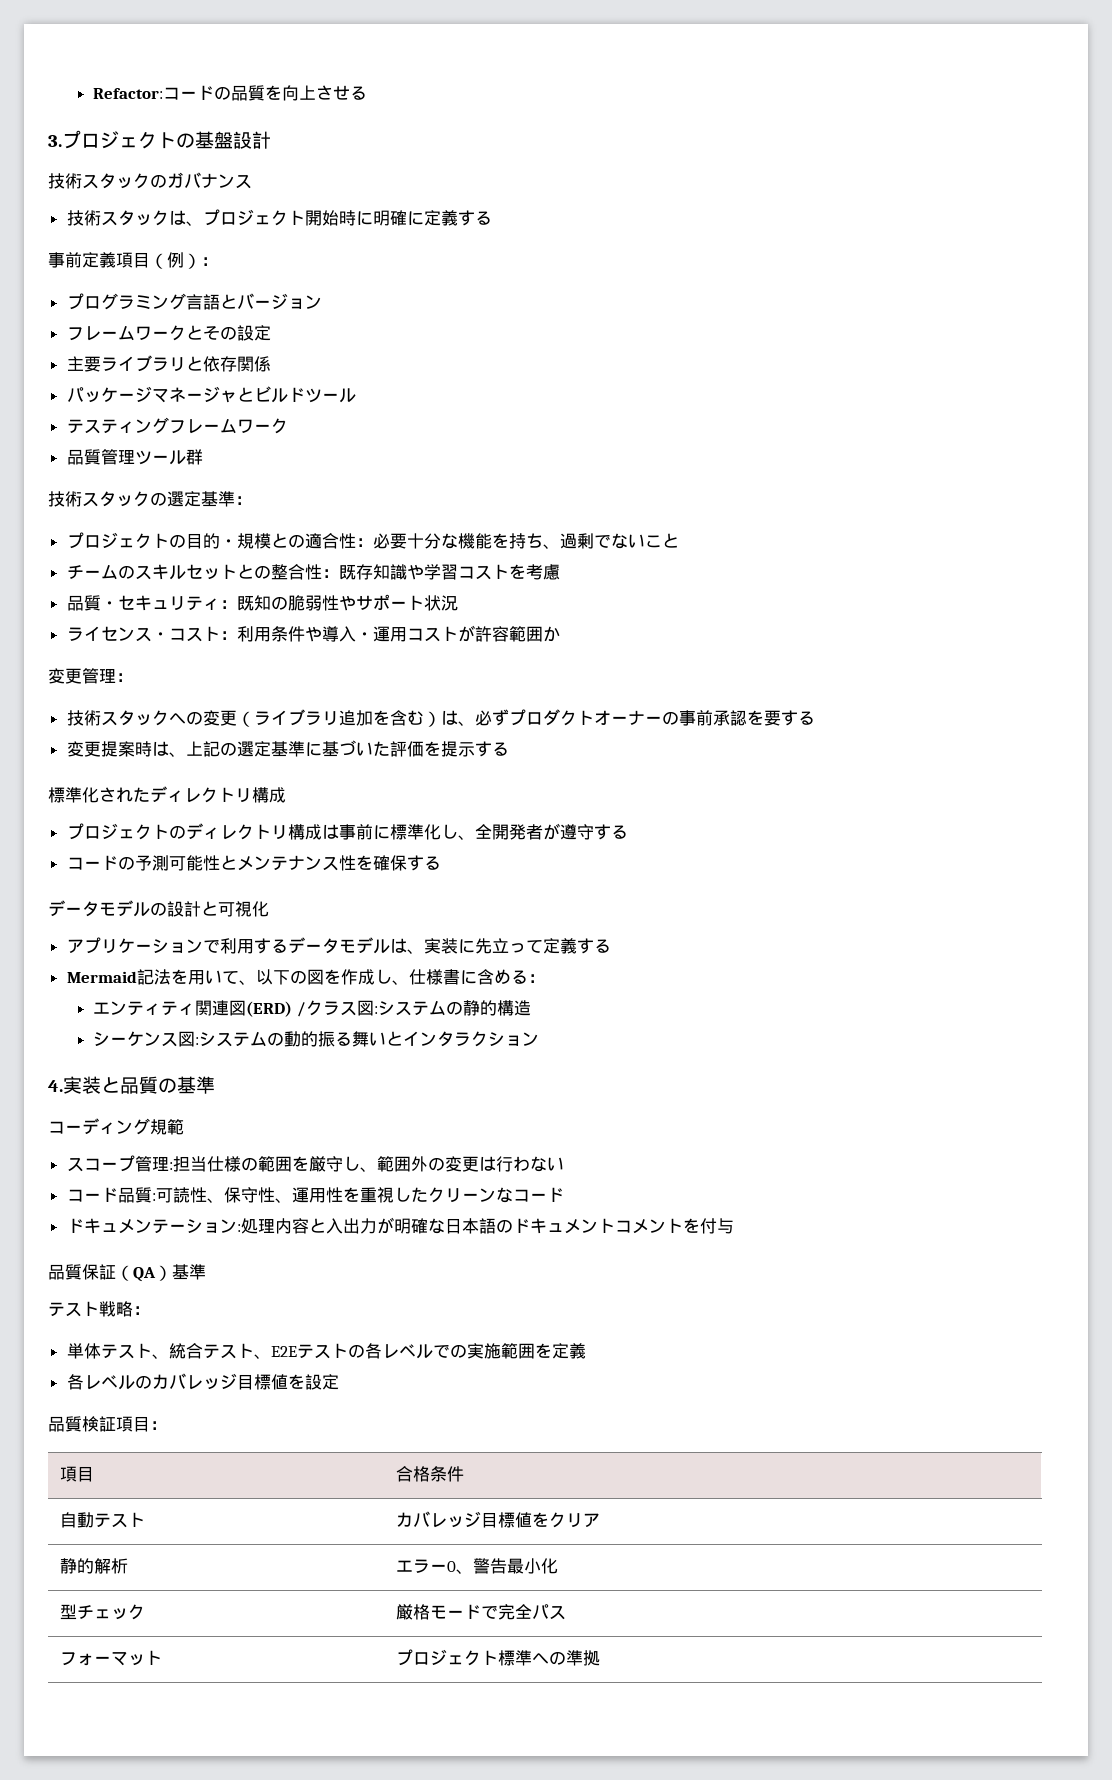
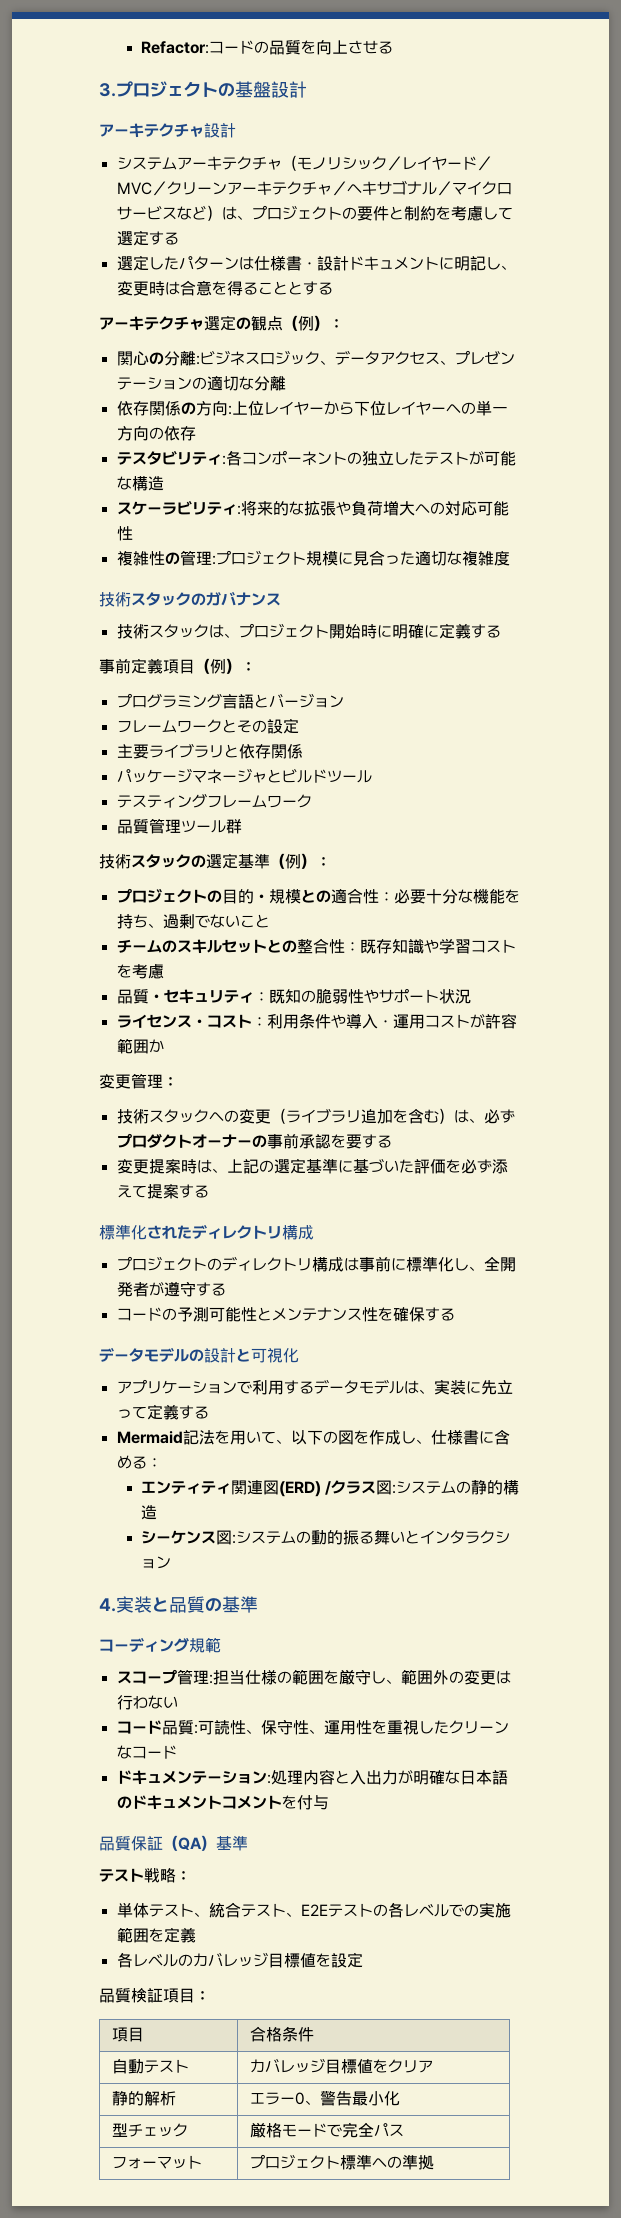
+ アーキテクチャ設計
+ システムアーキテクチャ（モノリシック／レイヤード／MVC／クリーンアーキテクチャ／ヘキサゴナル／マイクロサービスなど）は、プロジェクトの要件と制約を考慮して選定する
+ 選定したパターンは仕様書・設計ドキュメントに明記し、変更時は合意を得ることとする
+ アーキテクチャ選定の観点（例）：
+ 関心の分離:ビジネスロジック、データアクセス、プレゼンテーションの適切な分離
+ 依存関係の方向:上位レイヤーから下位レイヤーへの単一方向の依存
+ テスタビリティ:各コンポーネントの独立したテストが可能な構造
+ スケーラビリティ:将来的な拡張や負荷増大への対応可能性
+ 複雑性の管理:プロジェクト規模に見合った適切な複雑度
- 技術スタックの選定基準：
+ 技術スタックの選定基準（例）：
- 変更提案時は、上記の選定基準に基づいた評価を提示する
+ 変更提案時は、上記の選定基準に基づいた評価を必ず添えて提案する

